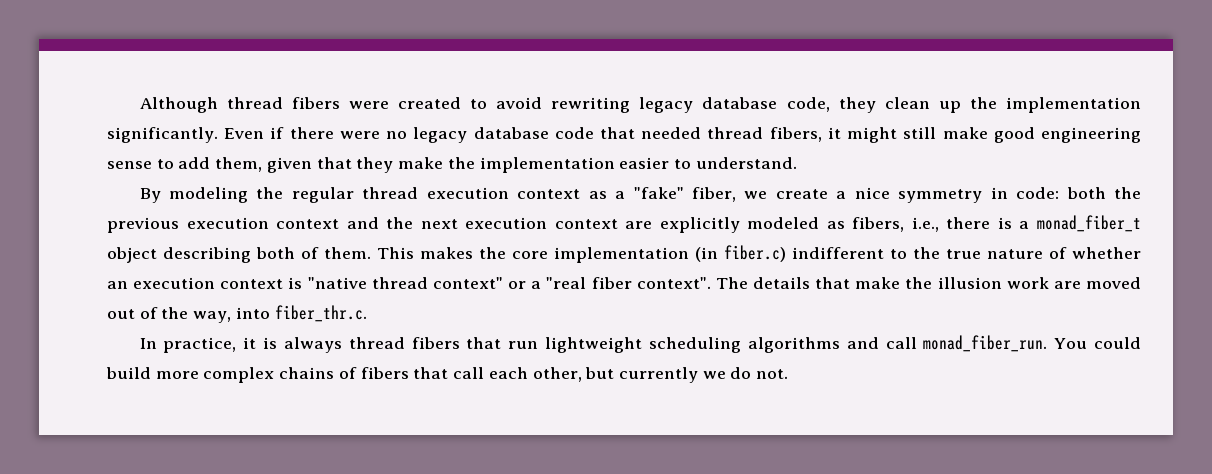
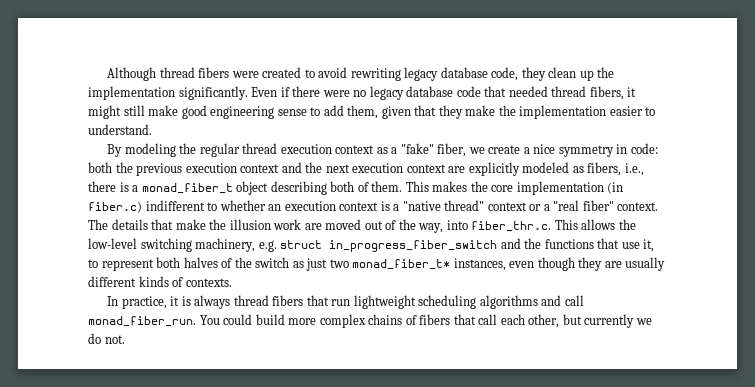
- This makes the core implementation (in fiber.c) indifferent to the true nature of whether an execution context is "native thread context" or a "real fiber context".
+ This makes the core implementation (in fiber.c) indifferent to whether an execution context is a "native thread" context or a "real fiber" context.
- The details that make the illusion work are moved out of the way, into fiber_thr.c.
+ The details that make the illusion work are moved out of the way, into fiber_thr.c. This allows the low-level switching machinery, e.g. struct in_progress_fiber_switch and the functions that use it, to represent both halves of the switch as just two monad_fiber_t* instances, even though they are usually different kinds of contexts.

